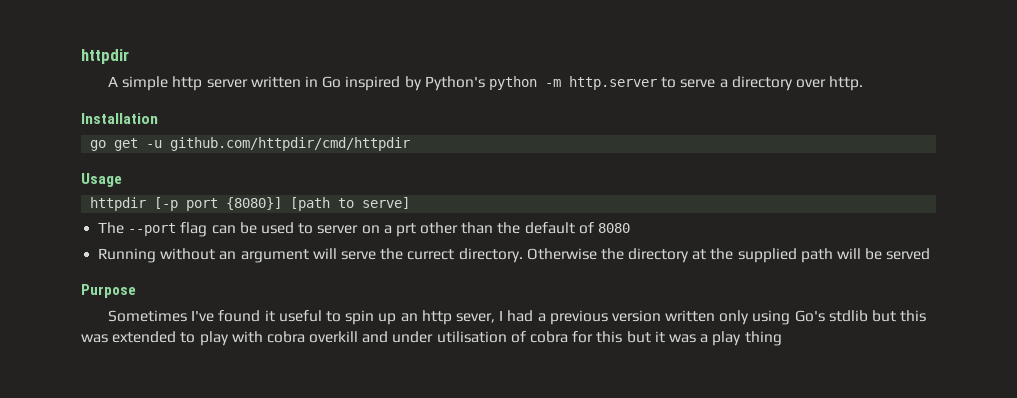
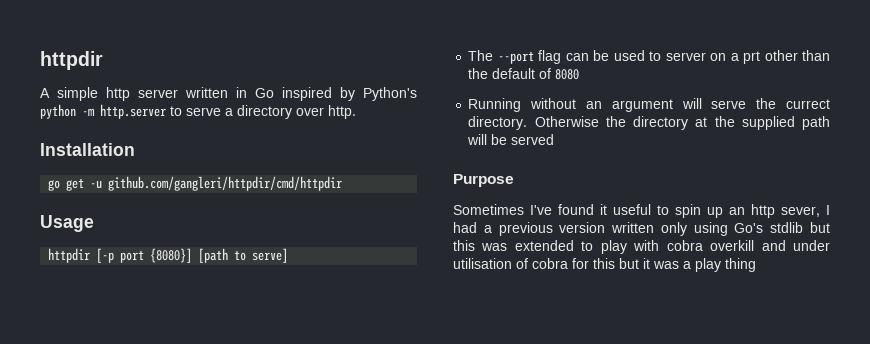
- go get -u github.com/httpdir/cmd/httpdir
+ go get -u github.com/gangleri/httpdir/cmd/httpdir

